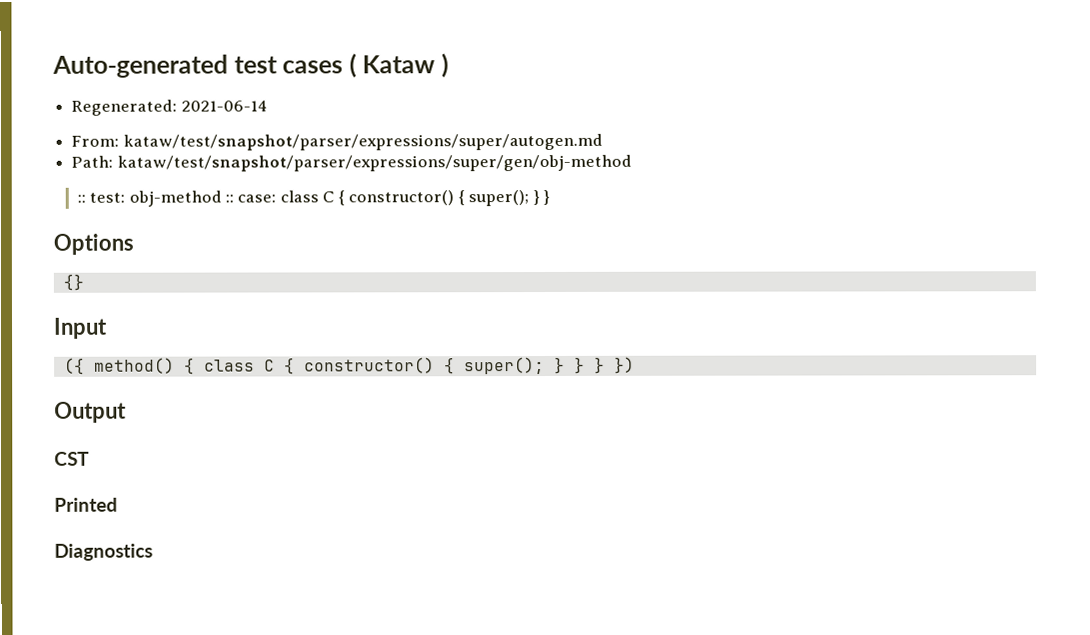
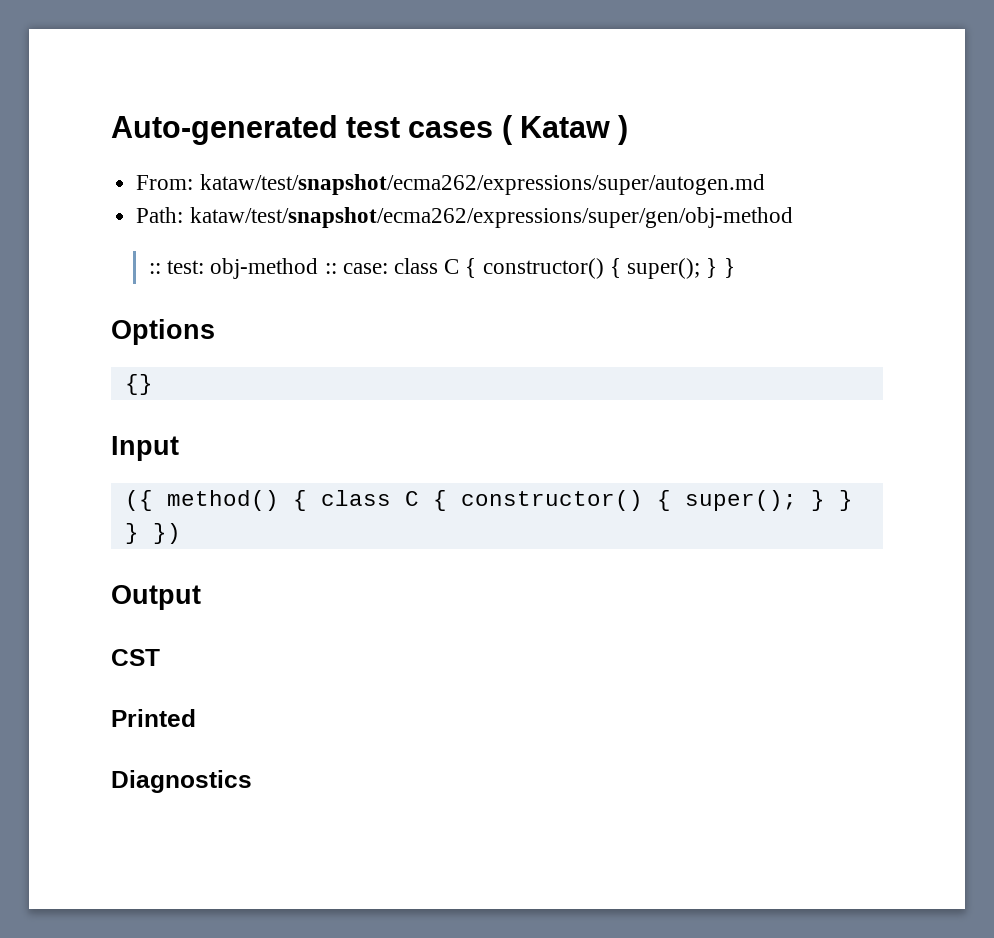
- Regenerated: 2021-06-14
- From: kataw/test/snapshot/parser/expressions/super/autogen.md
+ From: kataw/test/snapshot/ecma262/expressions/super/autogen.md
- Path: kataw/test/snapshot/parser/expressions/super/gen/obj-method
+ Path: kataw/test/snapshot/ecma262/expressions/super/gen/obj-method

